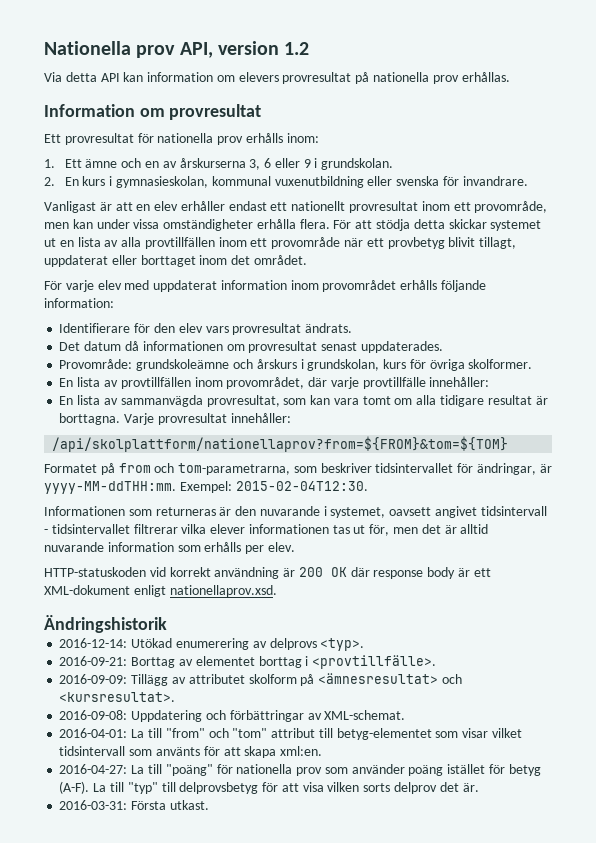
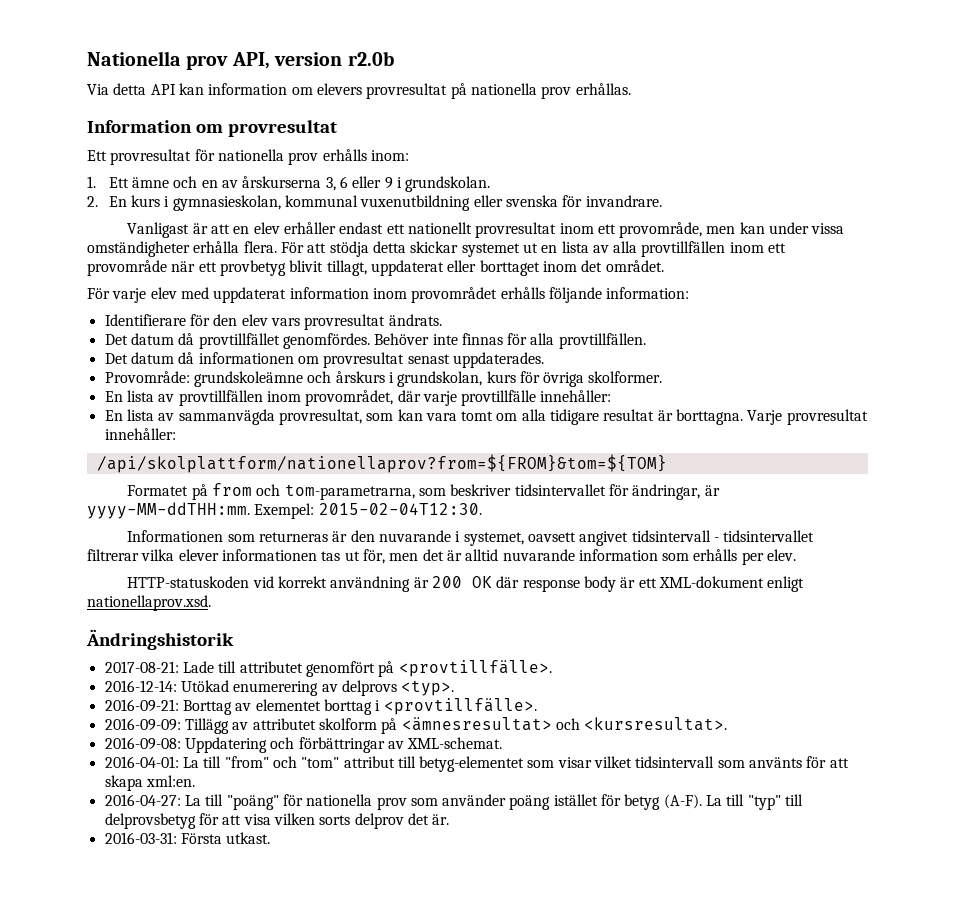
- Nationella prov API, version 1.2
+ Nationella prov API, version r2.0b
+ Det datum då provtillfället genomfördes. Behöver inte finnas för alla provtillfällen.
+ 2017-08-21: Lade till attributet genomfört på <provtillfälle>.

